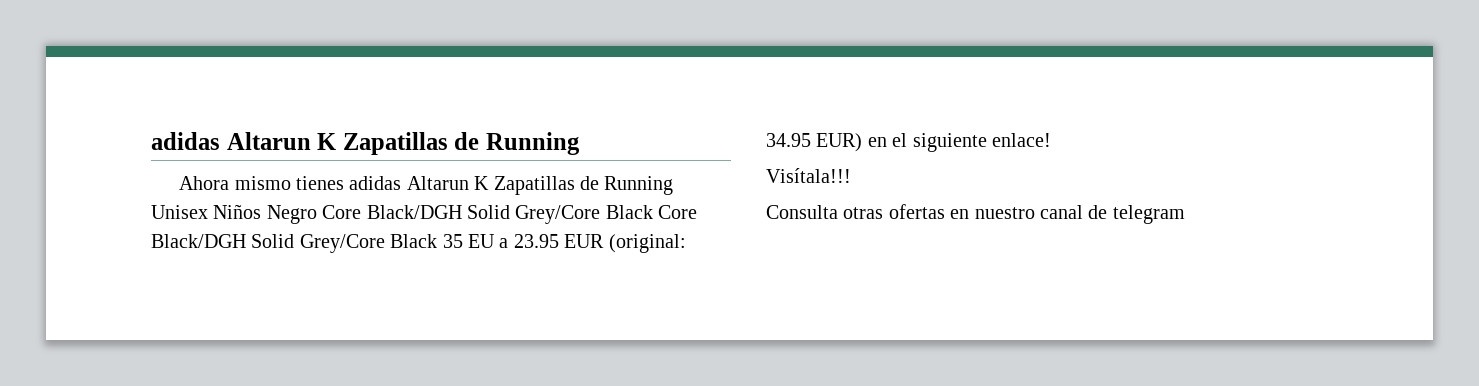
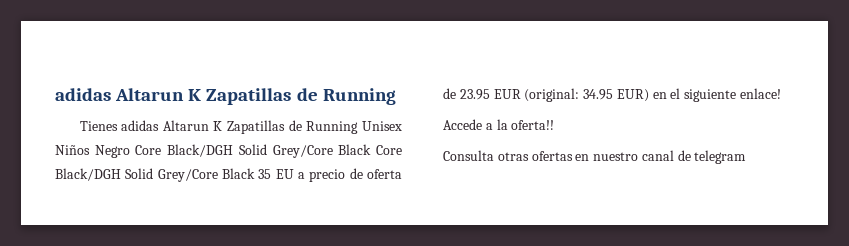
- Ahora mismo tienes adidas Altarun K Zapatillas de Running Unisex Niños Negro Core Black/DGH Solid Grey/Core Black Core Black/DGH Solid Grey/Core Black 35 EU a 23.95 EUR (original: 34.95 EUR) en el siguiente enlace!
+ Tienes adidas Altarun K Zapatillas de Running Unisex Niños Negro Core Black/DGH Solid Grey/Core Black Core Black/DGH Solid Grey/Core Black 35 EU a precio de oferta de 23.95 EUR (original: 34.95 EUR) en el siguiente enlace!
- Visítala!!!
+ Accede a la oferta!!

